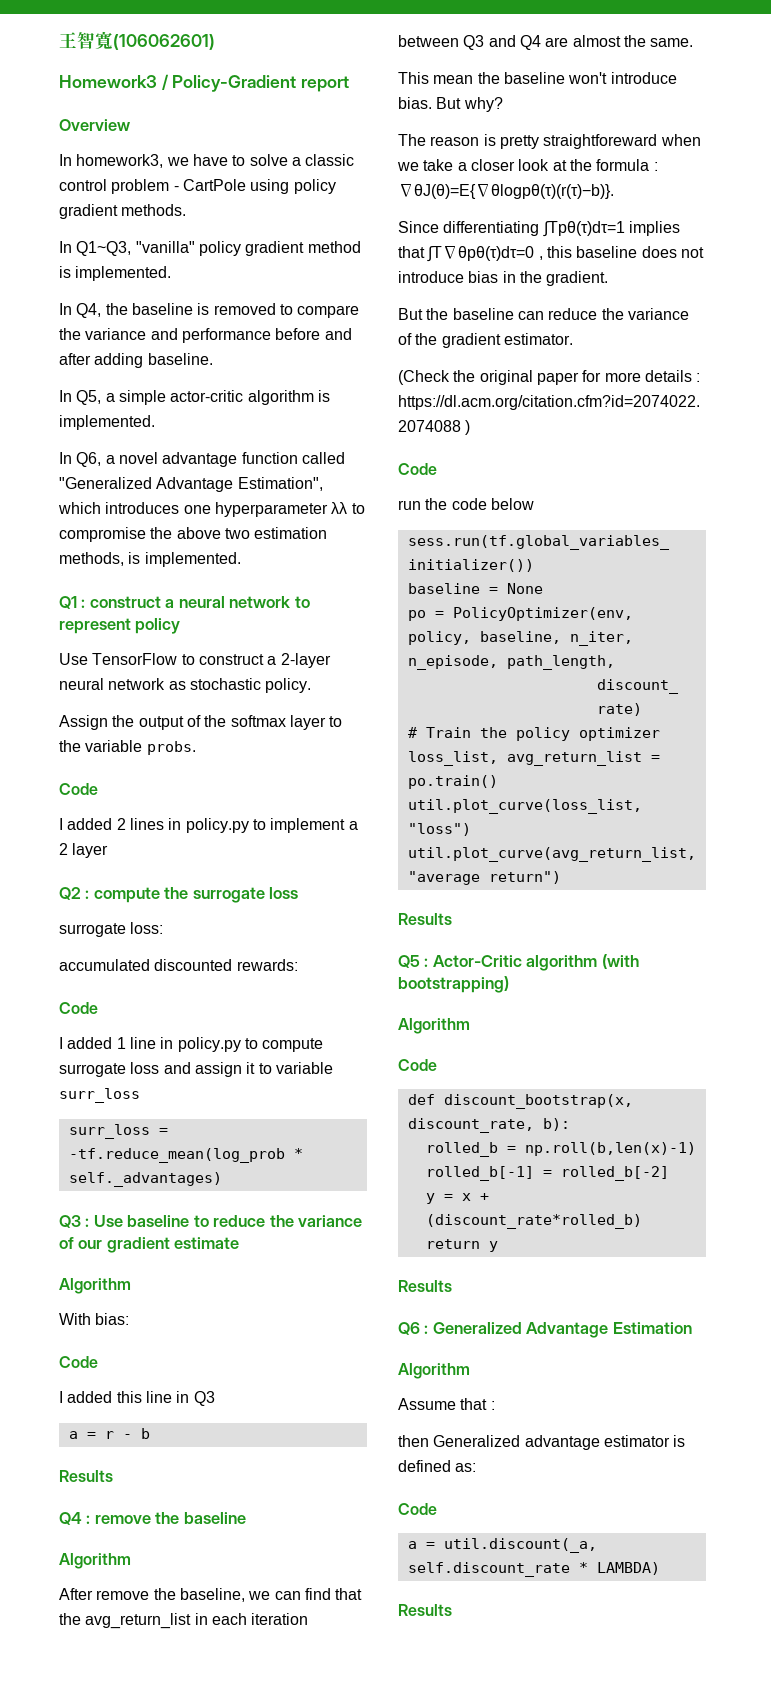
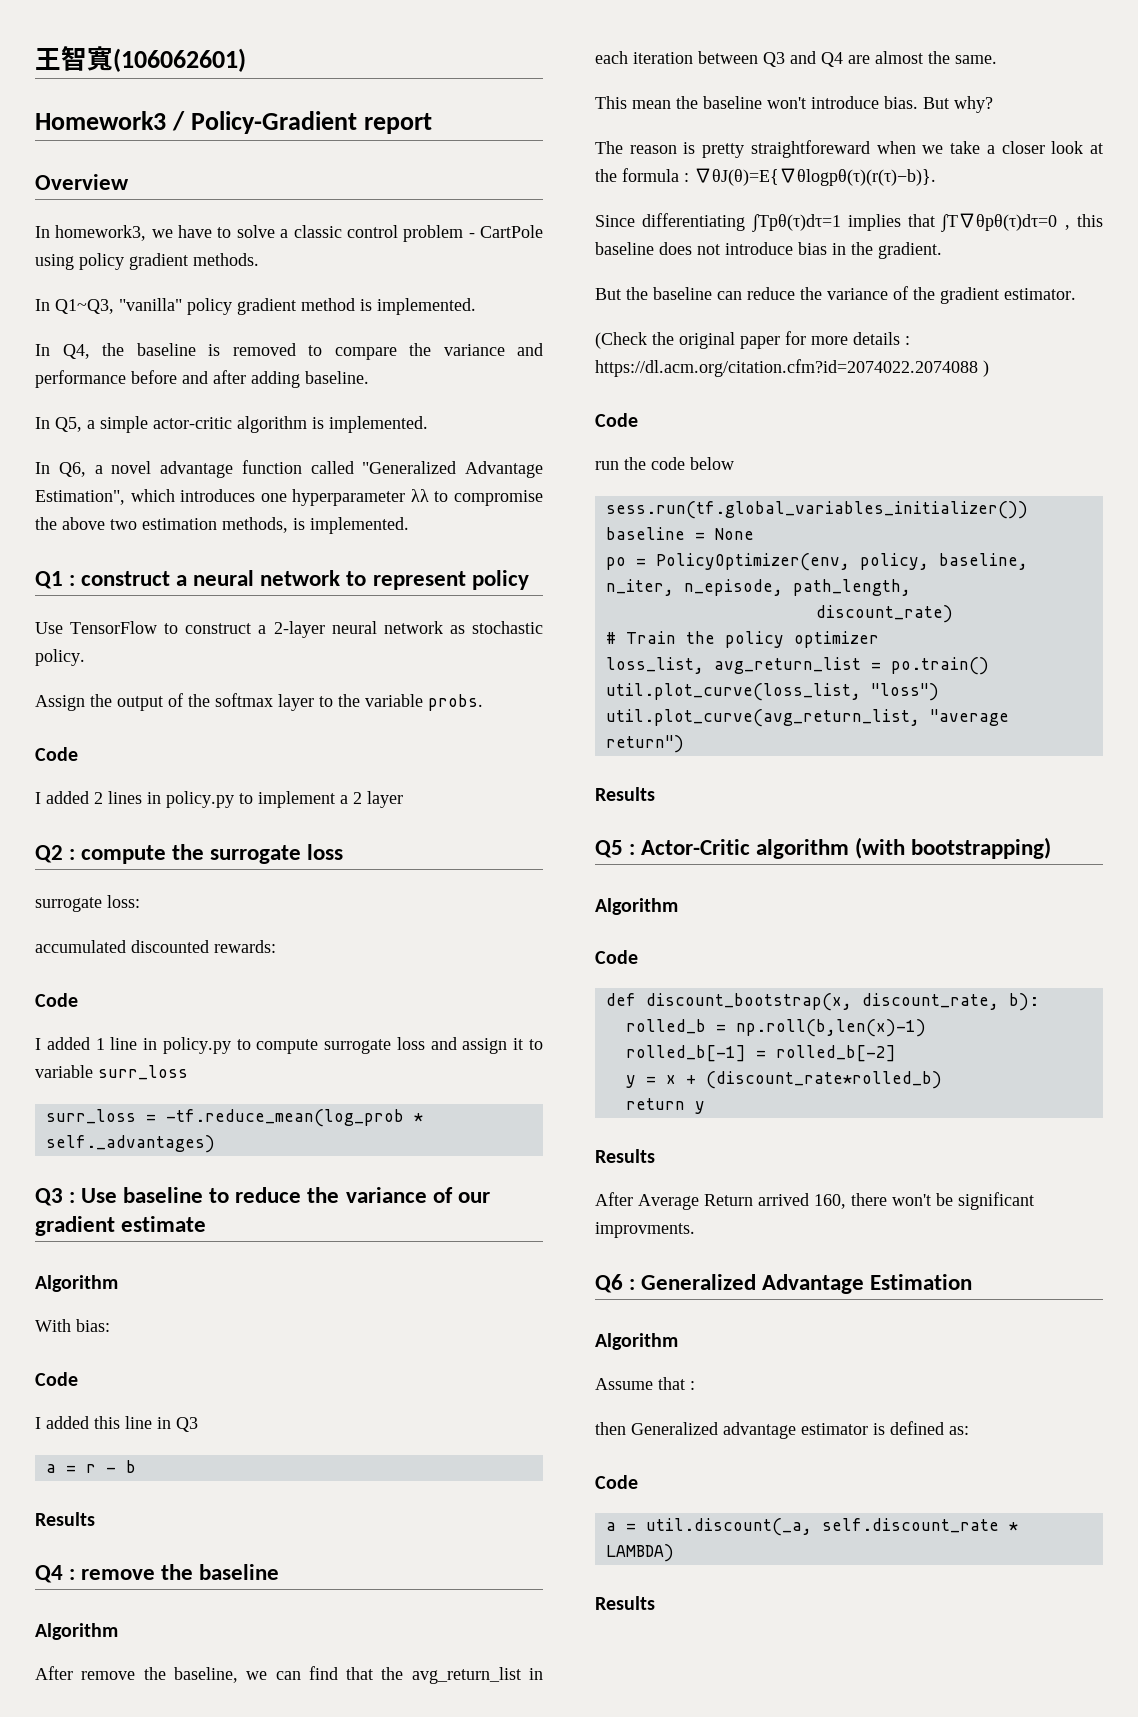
+ After Average Return arrived 160, there won't be significant improvments.

